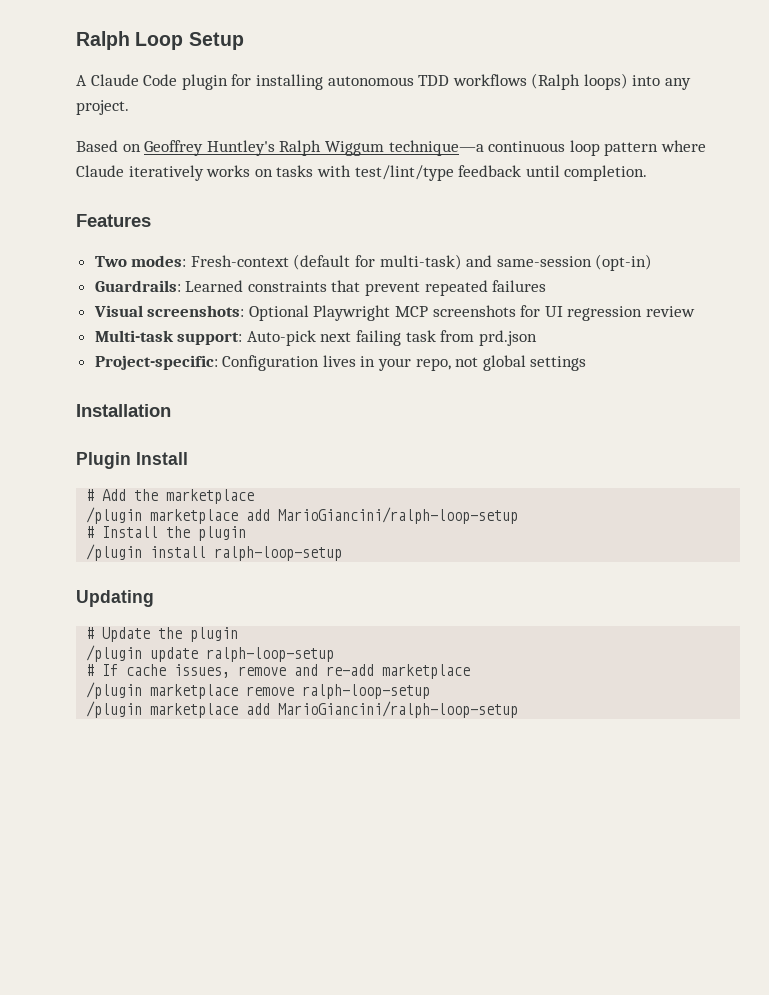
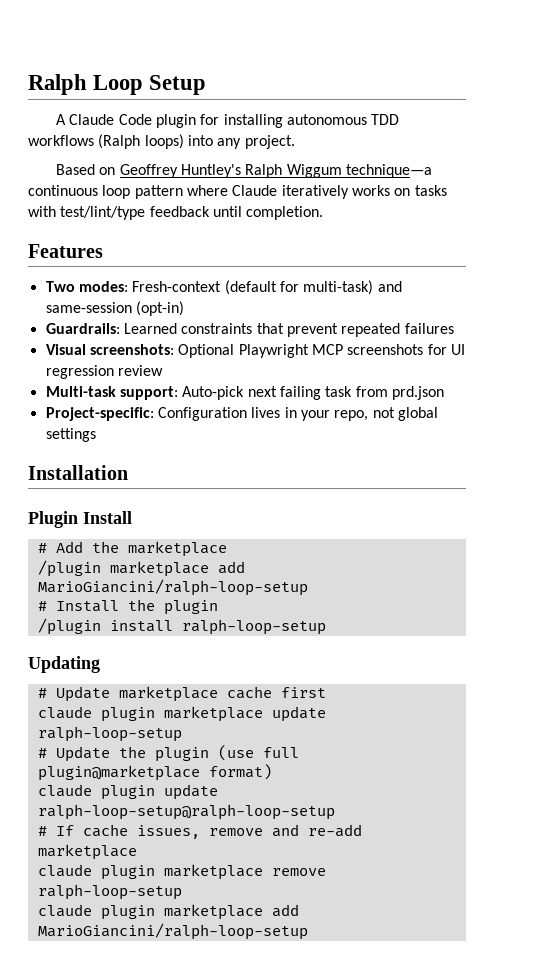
- # Update the plugin
- /plugin update ralph-loop-setup
+ # Update marketplace cache first
+ claude plugin marketplace update ralph-loop-setup
+ # Update the plugin (use full plugin@marketplace format)
+ claude plugin update ralph-loop-setup@ralph-loop-setup
- /plugin marketplace remove ralph-loop-setup
- /plugin marketplace add MarioGiancini/ralph-loop-setup
+ claude plugin marketplace remove ralph-loop-setup
+ claude plugin marketplace add MarioGiancini/ralph-loop-setup

